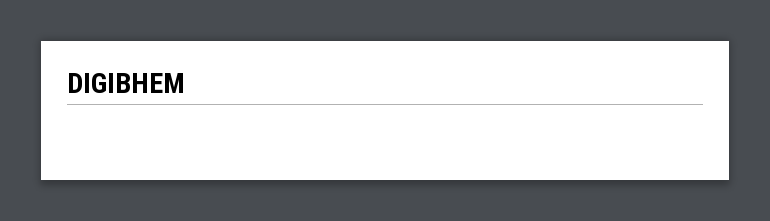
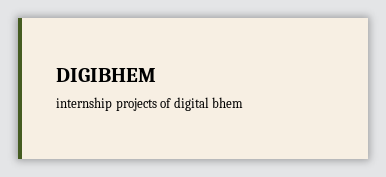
+ internship projects of digital bhem

